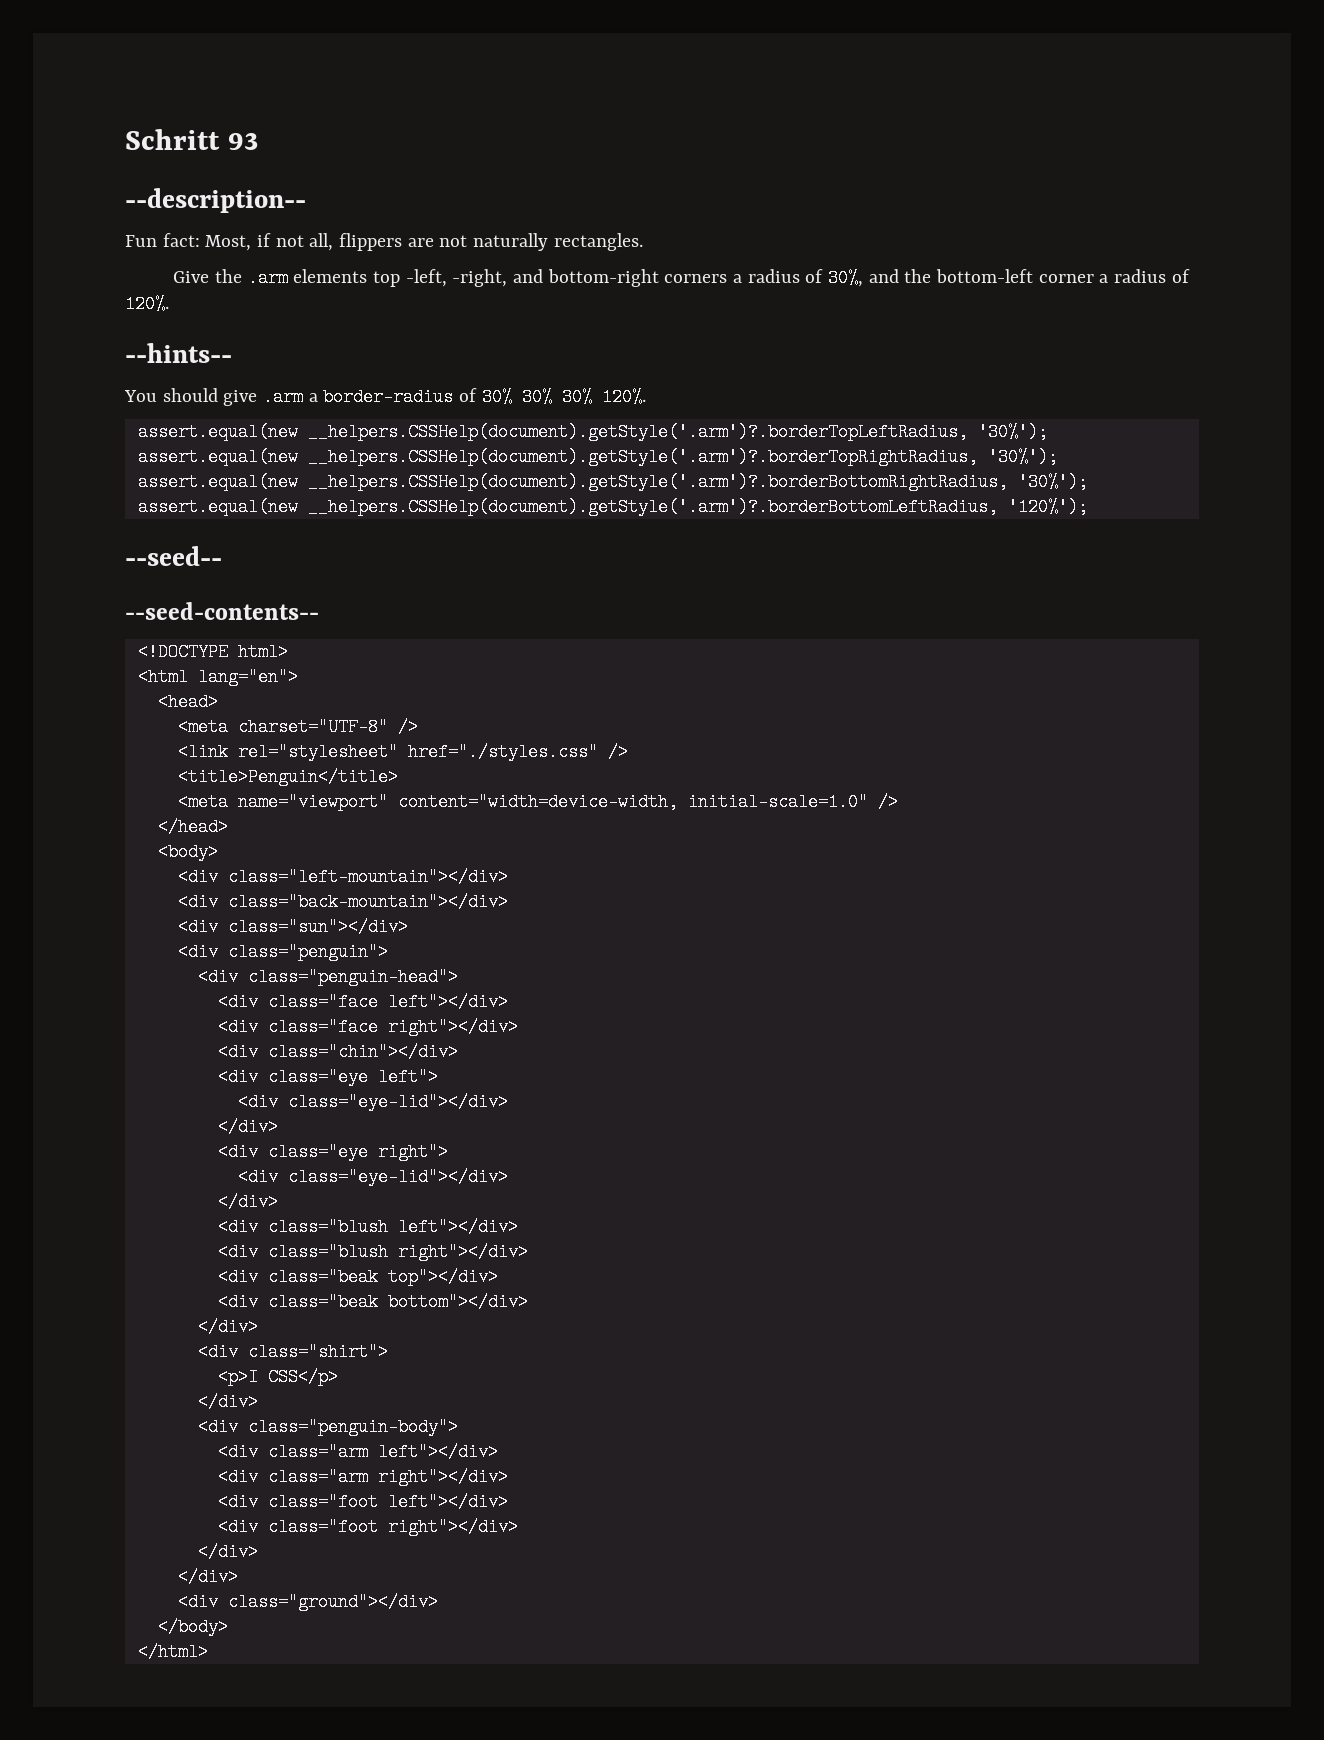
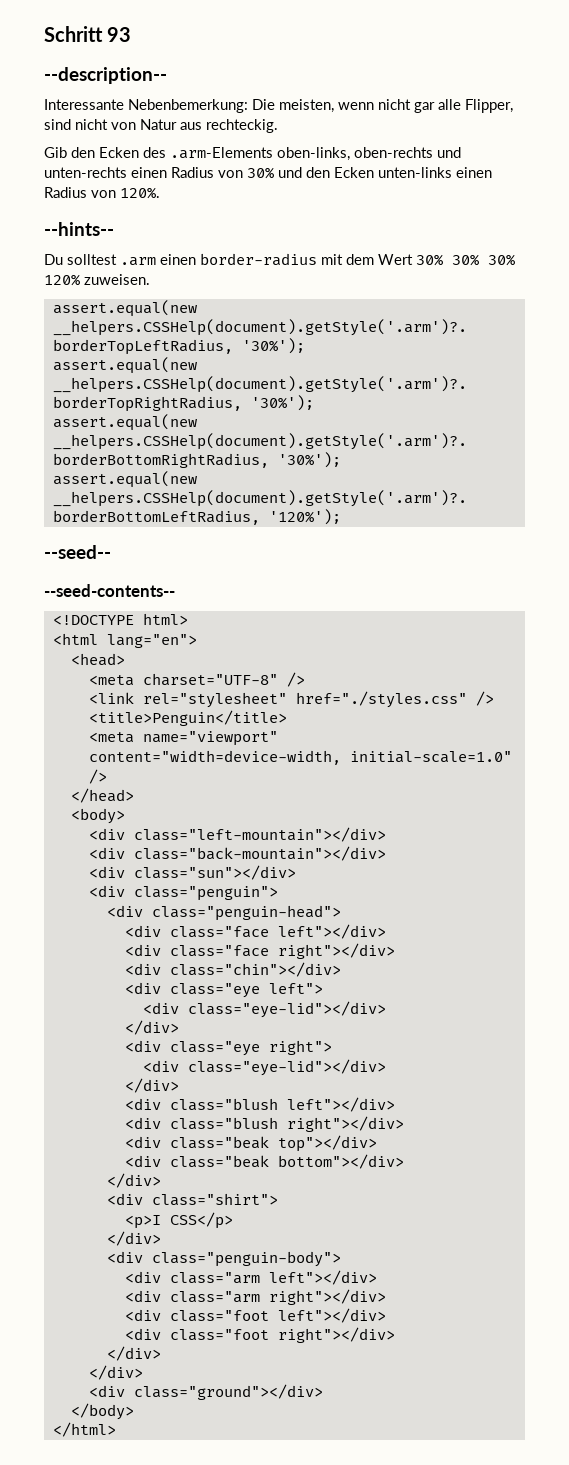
- Fun fact: Most, if not all, flippers are not naturally rectangles.
- Give the .arm elements top -left, -right, and bottom-right corners a radius of 30%, and the bottom-left corner a radius of 120%.
+ Interessante Nebenbemerkung: Die meisten, wenn nicht gar alle Flipper, sind nicht von Natur aus rechteckig.
+ Gib den Ecken des .arm-Elements oben-links, oben-rechts und unten-rechts einen Radius von 30% und den Ecken unten-links einen Radius von 120%.
  --hints--
- You should give .arm a border-radius of 30% 30% 30% 120%.
+ Du solltest .arm einen border-radius mit dem Wert 30% 30% 30% 120% zuweisen.

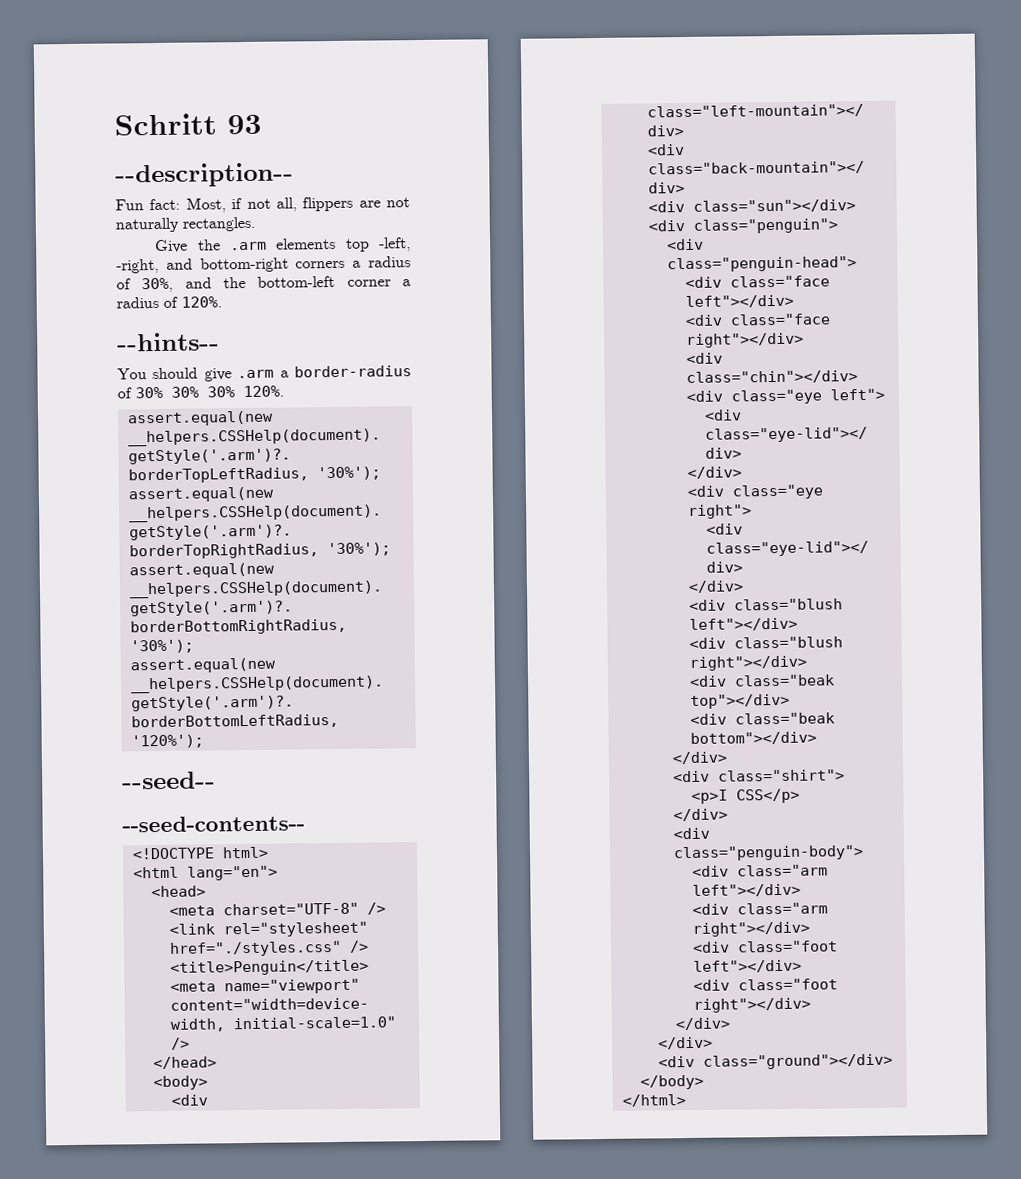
- Interessante Nebenbemerkung: Die meisten, wenn nicht gar alle Flipper, sind nicht von Natur aus rechteckig.
- Gib den Ecken des .arm-Elements oben-links, oben-rechts und unten-rechts einen Radius von 30% und den Ecken unten-links einen Radius von 120%.
+ Fun fact: Most, if not all, flippers are not naturally rectangles.
+ Give the .arm elements top -left, -right, and bottom-right corners a radius of 30%, and the bottom-left corner a radius of 120%.
  --hints--
- Du solltest .arm einen border-radius mit dem Wert 30% 30% 30% 120% zuweisen.
+ You should give .arm a border-radius of 30% 30% 30% 120%.

